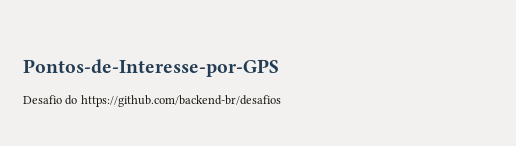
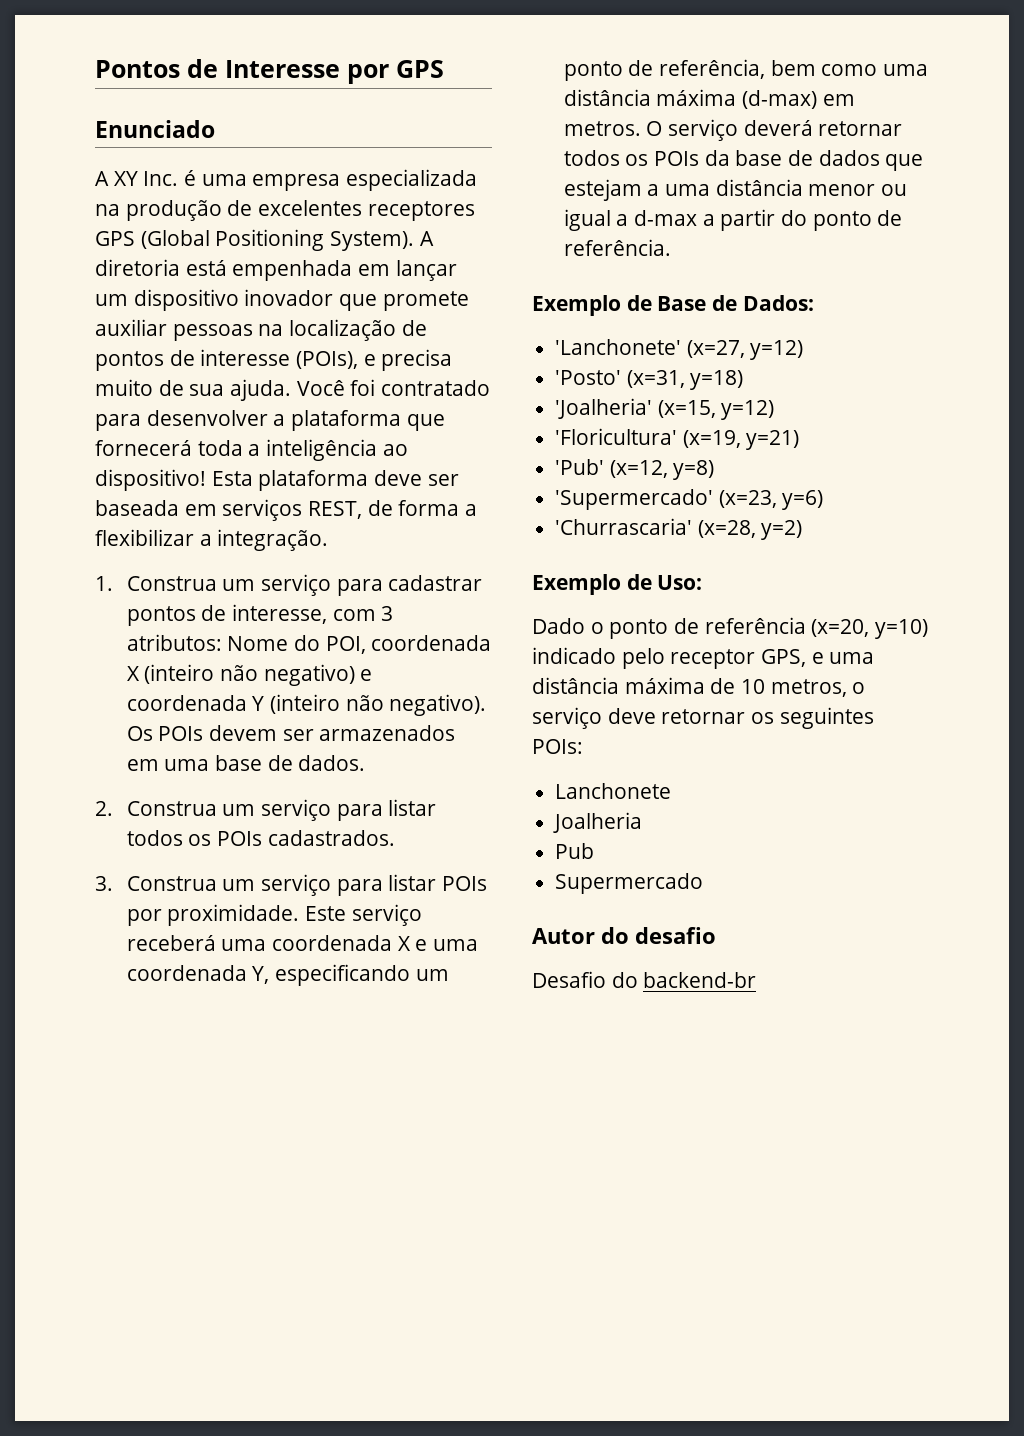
- Pontos-de-Interesse-por-GPS
+ Pontos de Interesse por GPS
+ Enunciado
+ A XY Inc. é uma empresa especializada na produção de excelentes receptores GPS (Global Positioning System). A diretoria está empenhada em lançar um dispositivo inovador que promete auxiliar pessoas na localização de pontos de interesse (POIs), e precisa muito de sua ajuda. Você foi contratado para desenvolver a plataforma que fornecerá toda a inteligência ao dispositivo! Esta plataforma deve ser baseada em serviços REST, de forma a flexibilizar a integração.
+ 1. Construa um serviço para cadastrar pontos de interesse, com 3 atributos: Nome do POI, coordenada X (inteiro não negativo) e coordenada Y (inteiro não negativo). Os POIs devem ser armazenados em uma base de dados.
+ 2. Construa um serviço para listar todos os POIs cadastrados.
+ 3. Construa um serviço para listar POIs por proximidade. Este serviço receberá uma coordenada X e uma coordenada Y, especificando um ponto de referência, bem como uma distância máxima (d-max) em metros. O serviço deverá retornar todos os POIs da base de dados que estejam a uma distância menor ou igual a d-max a partir do ponto de referência.
+ Exemplo de Base de Dados:
+ 'Lanchonete' (x=27, y=12)
+ 'Posto' (x=31, y=18)
+ 'Joalheria' (x=15, y=12)
+ 'Floricultura' (x=19, y=21)
+ 'Pub' (x=12, y=8)
+ 'Supermercado' (x=23, y=6)
+ 'Churrascaria' (x=28, y=2)
+ Exemplo de Uso:
+ Dado o ponto de referência (x=20, y=10) indicado pelo receptor GPS, e uma distância máxima de 10 metros, o serviço deve retornar os seguintes POIs:
+ Lanchonete
+ Joalheria
+ Pub
+ Supermercado
+ Autor do desafio
- Desafio do https://github.com/backend-br/desafios
+ Desafio do backend-br

